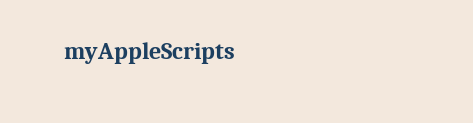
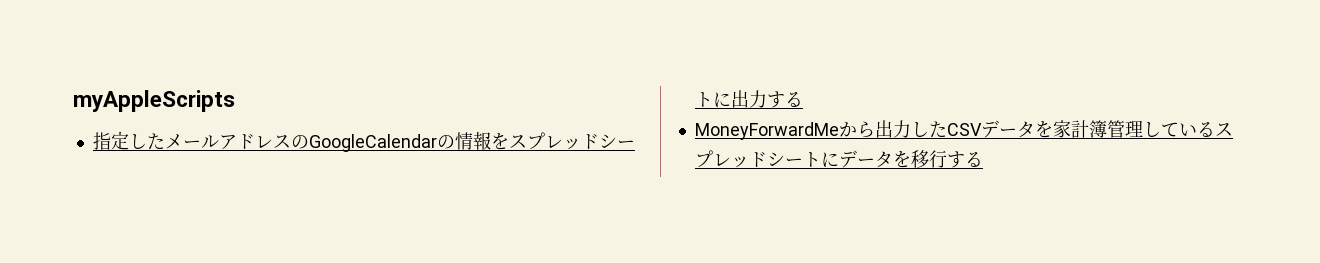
+ 指定したメールアドレスのGoogleCalendarの情報をスプレッドシートに出力する
+ MoneyForwardMeから出力したCSVデータを家計簿管理しているスプレッドシートにデータを移行する

